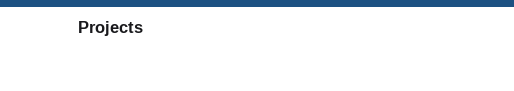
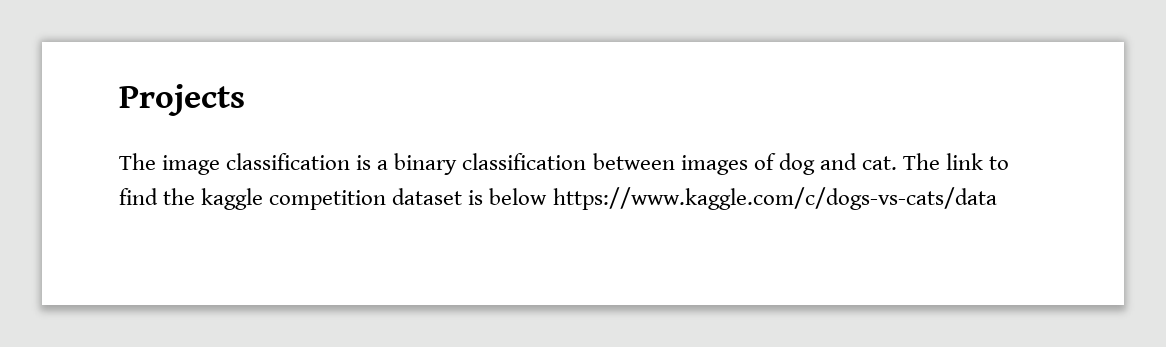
+ The image classification is a binary classification between images of dog and cat. The link to find the kaggle competition dataset is below https://www.kaggle.com/c/dogs-vs-cats/data

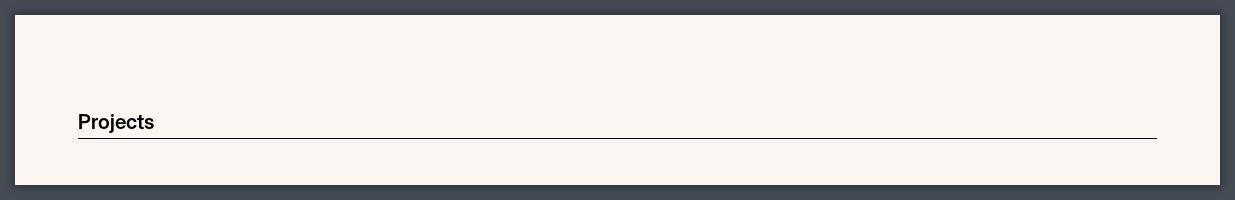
- The image classification is a binary classification between images of dog and cat. The link to find the kaggle competition dataset is below https://www.kaggle.com/c/dogs-vs-cats/data

